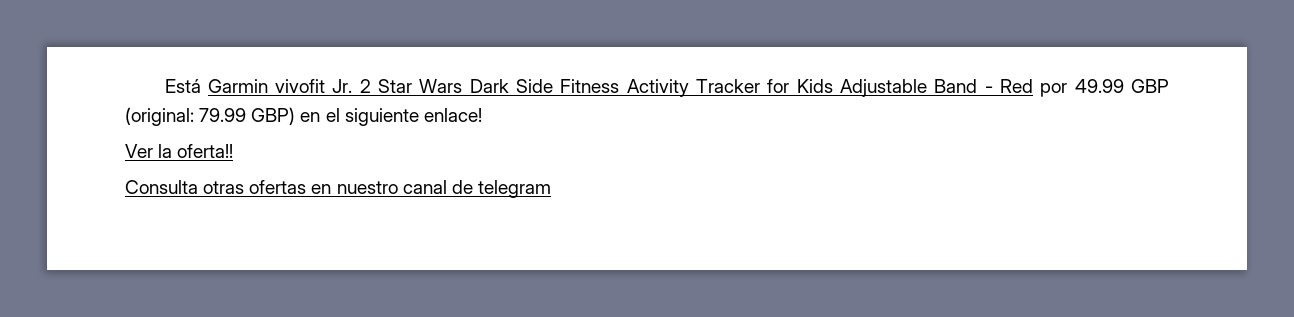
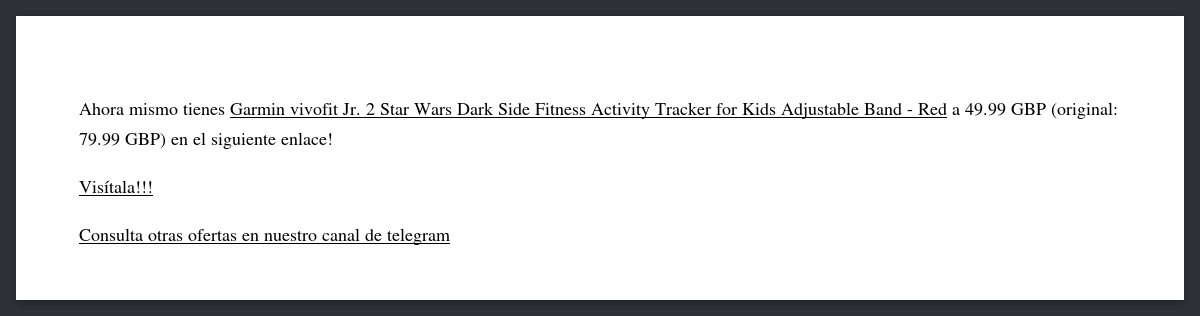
- Está Garmin vivofit Jr. 2 Star Wars Dark Side Fitness Activity Tracker for Kids Adjustable Band - Red por 49.99 GBP (original: 79.99 GBP) en el siguiente enlace!
+ Ahora mismo tienes Garmin vivofit Jr. 2 Star Wars Dark Side Fitness Activity Tracker for Kids Adjustable Band - Red a 49.99 GBP (original: 79.99 GBP) en el siguiente enlace!
- Ver la oferta!!
+ Visítala!!!

